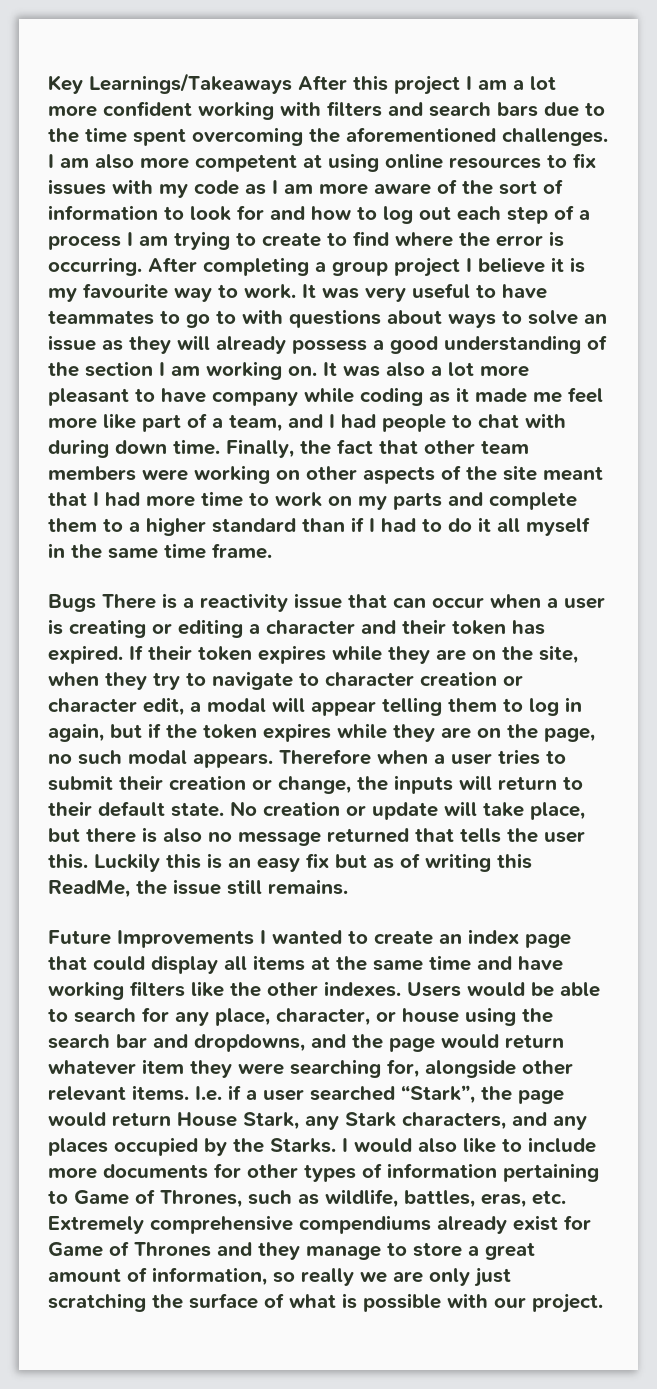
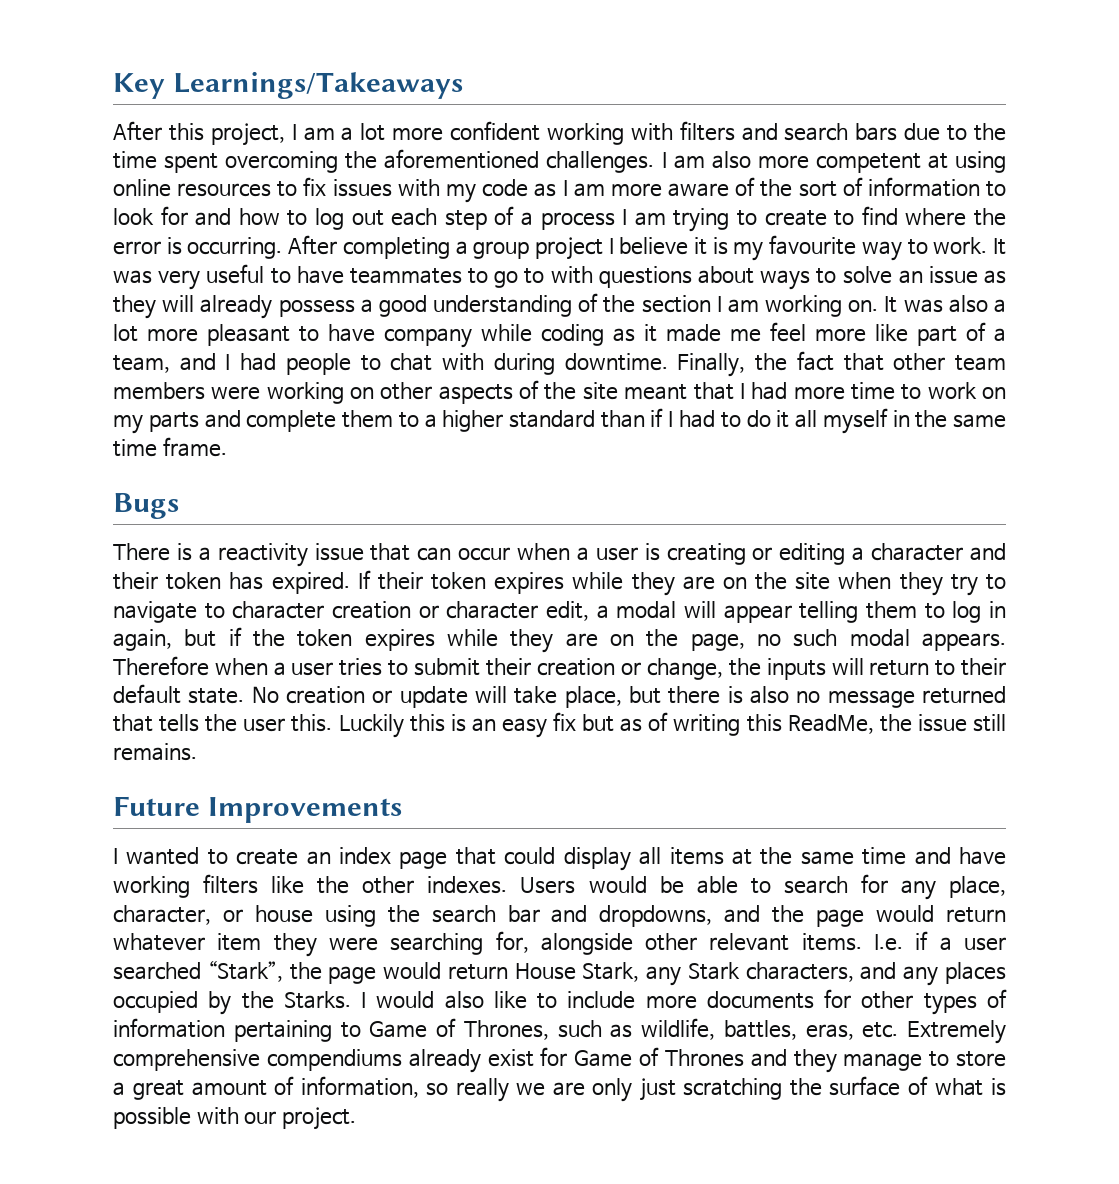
- Key Learnings/Takeaways After this project I am a lot more confident working with filters and search bars due to the time spent overcoming the aforementioned challenges.
+ Key Learnings/Takeaways
+ After this project, I am a lot more confident working with filters and search bars due to the time spent overcoming the aforementioned challenges.
- It was also a lot more pleasant to have company while coding as it made me feel more like part of a team, and I had people to chat with during down time.
+ It was also a lot more pleasant to have company while coding as it made me feel more like part of a team, and I had people to chat with during downtime.
- Bugs There is a reactivity issue that can occur when a user is creating or editing a character and their token has expired.
+ Bugs
+ There is a reactivity issue that can occur when a user is creating or editing a character and their token has expired.
- If their token expires while they are on the site, when they try to navigate to character creation or character edit, a modal will appear telling them to log in again, but if the token expires while they are on the page, no such modal appears.
+ If their token expires while they are on the site when they try to navigate to character creation or character edit, a modal will appear telling them to log in again, but if the token expires while they are on the page, no such modal appears.
- Future Improvements I wanted to create an index page that could display all items at the same time and have working filters like the other indexes.
+ Future Improvements
+ I wanted to create an index page that could display all items at the same time and have working filters like the other indexes.

